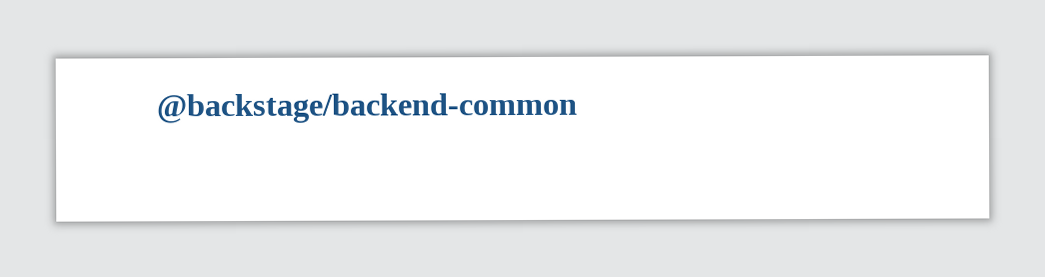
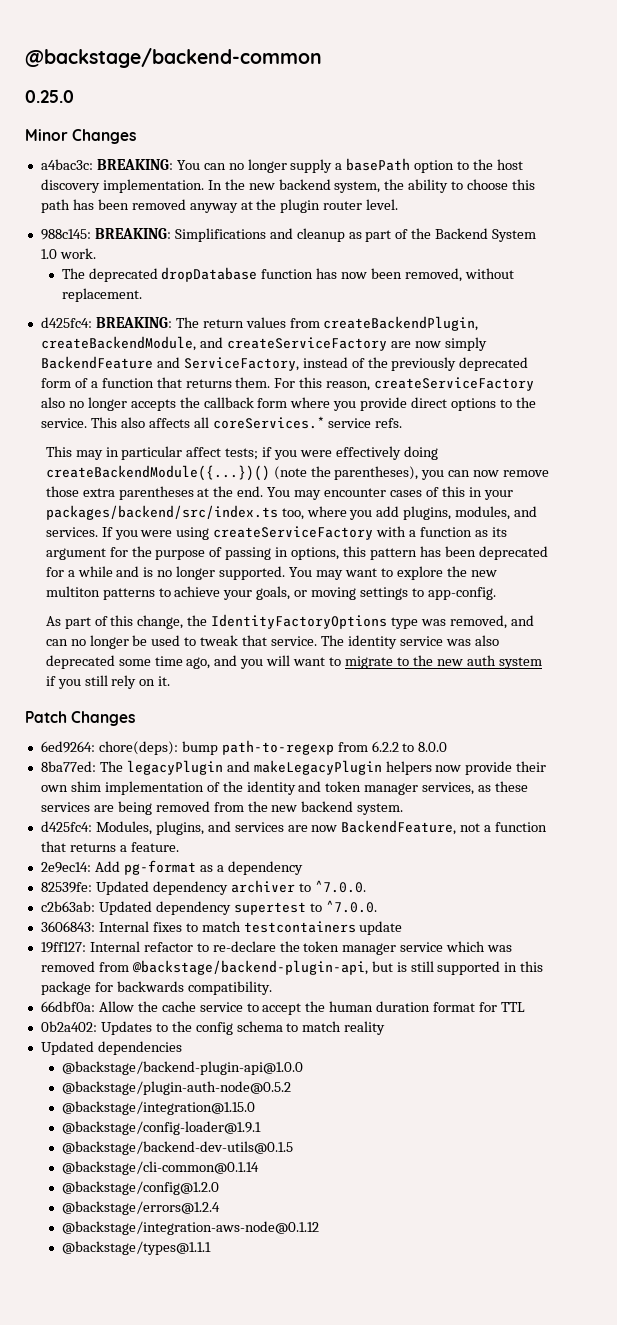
+ 0.25.0
+ Minor Changes
+ a4bac3c: BREAKING: You can no longer supply a basePath option to the host discovery implementation. In the new backend system, the ability to choose this path has been removed anyway at the plugin router level.
+ 988c145: BREAKING: Simplifications and cleanup as part of the Backend System 1.0 work.
+ The deprecated dropDatabase function has now been removed, without replacement.
+ d425fc4: BREAKING: The return values from createBackendPlugin, createBackendModule, and createServiceFactory are now simply BackendFeature and ServiceFactory, instead of the previously deprecated form of a function that returns them. For this reason, createServiceFactory also no longer accepts the callback form where you provide direct options to the service. This also affects all coreServices.* service refs.
+ This may in particular affect tests; if you were effectively doing createBackendModule({...})() (note the parentheses), you can now remove those extra parentheses at the end. You may encounter cases of this in your packages/backend/src/index.ts too, where you add plugins, modules, and services. If you were using createServiceFactory with a function as its argument for the purpose of passing in options, this pattern has been deprecated for a while and is no longer supported. You may want to explore the new multiton patterns to achieve your goals, or moving settings to app-config.
+ As part of this change, the IdentityFactoryOptions type was removed, and can no longer be used to tweak that service. The identity service was also deprecated some time ago, and you will want to migrate to the new auth system if you still rely on it.
+ Patch Changes
+ 6ed9264: chore(deps): bump path-to-regexp from 6.2.2 to 8.0.0
+ 8ba77ed: The legacyPlugin and makeLegacyPlugin helpers now provide their own shim implementation of the identity and token manager services, as these services are being removed from the new backend system.
+ d425fc4: Modules, plugins, and services are now BackendFeature, not a function that returns a feature.
+ 2e9ec14: Add pg-format as a dependency
+ 82539fe: Updated dependency archiver to ^7.0.0.
+ c2b63ab: Updated dependency supertest to ^7.0.0.
+ 3606843: Internal fixes to match testcontainers update
+ 19ff127: Internal refactor to re-declare the token manager service which was removed from @backstage/backend-plugin-api, but is still supported in this package for backwards compatibility.
+ 66dbf0a: Allow the cache service to accept the human duration format for TTL
+ 0b2a402: Updates to the config schema to match reality
+ Updated dependencies
+ @backstage/backend-plugin-api@1.0.0
+ @backstage/plugin-auth-node@0.5.2
+ @backstage/integration@1.15.0
+ @backstage/config-loader@1.9.1
+ @backstage/backend-dev-utils@0.1.5
+ @backstage/cli-common@0.1.14
+ @backstage/config@1.2.0
+ @backstage/errors@1.2.4
+ @backstage/integration-aws-node@0.1.12
+ @backstage/types@1.1.1

